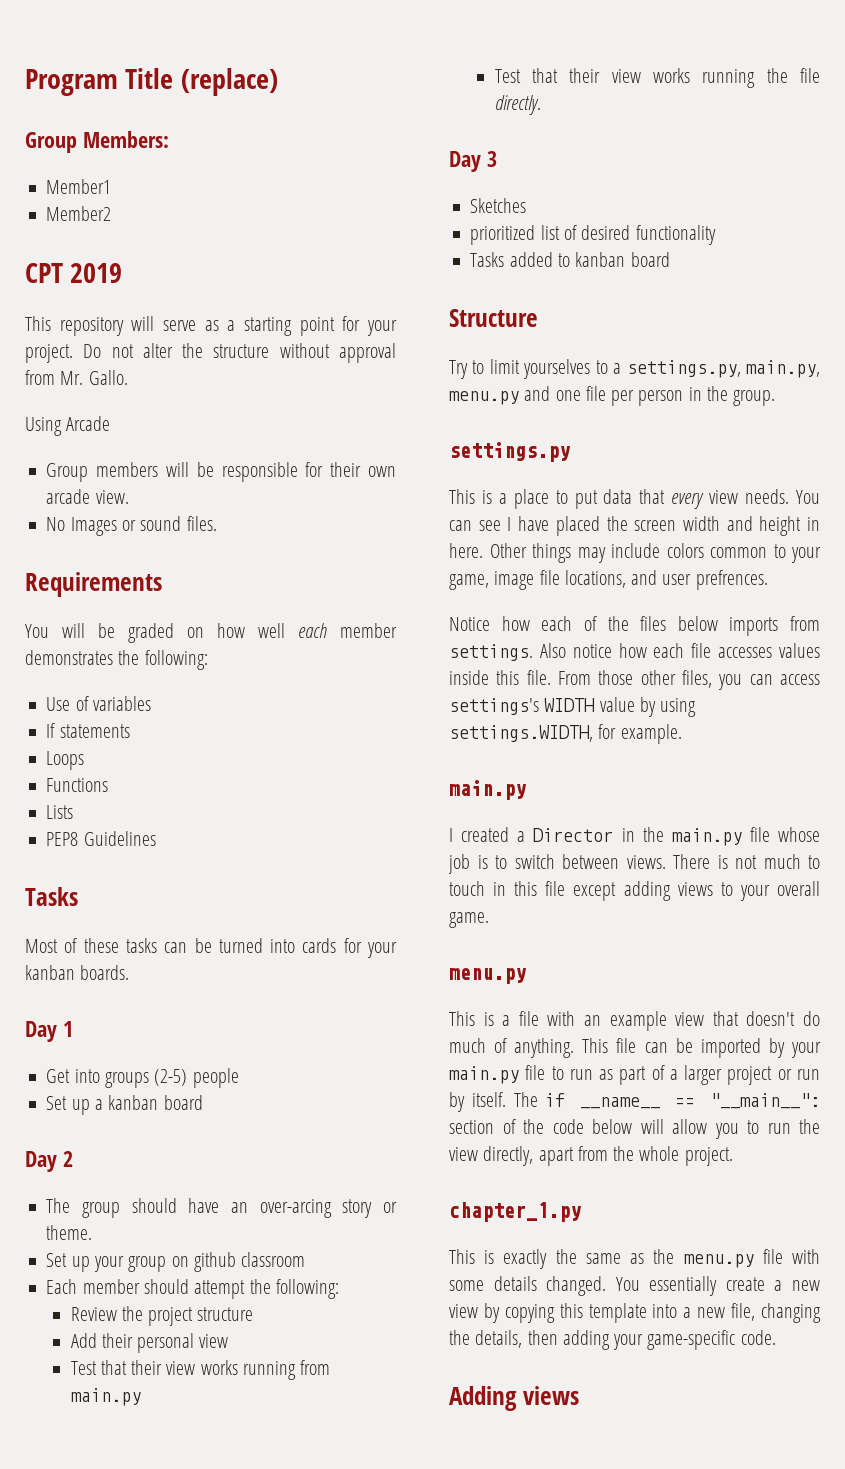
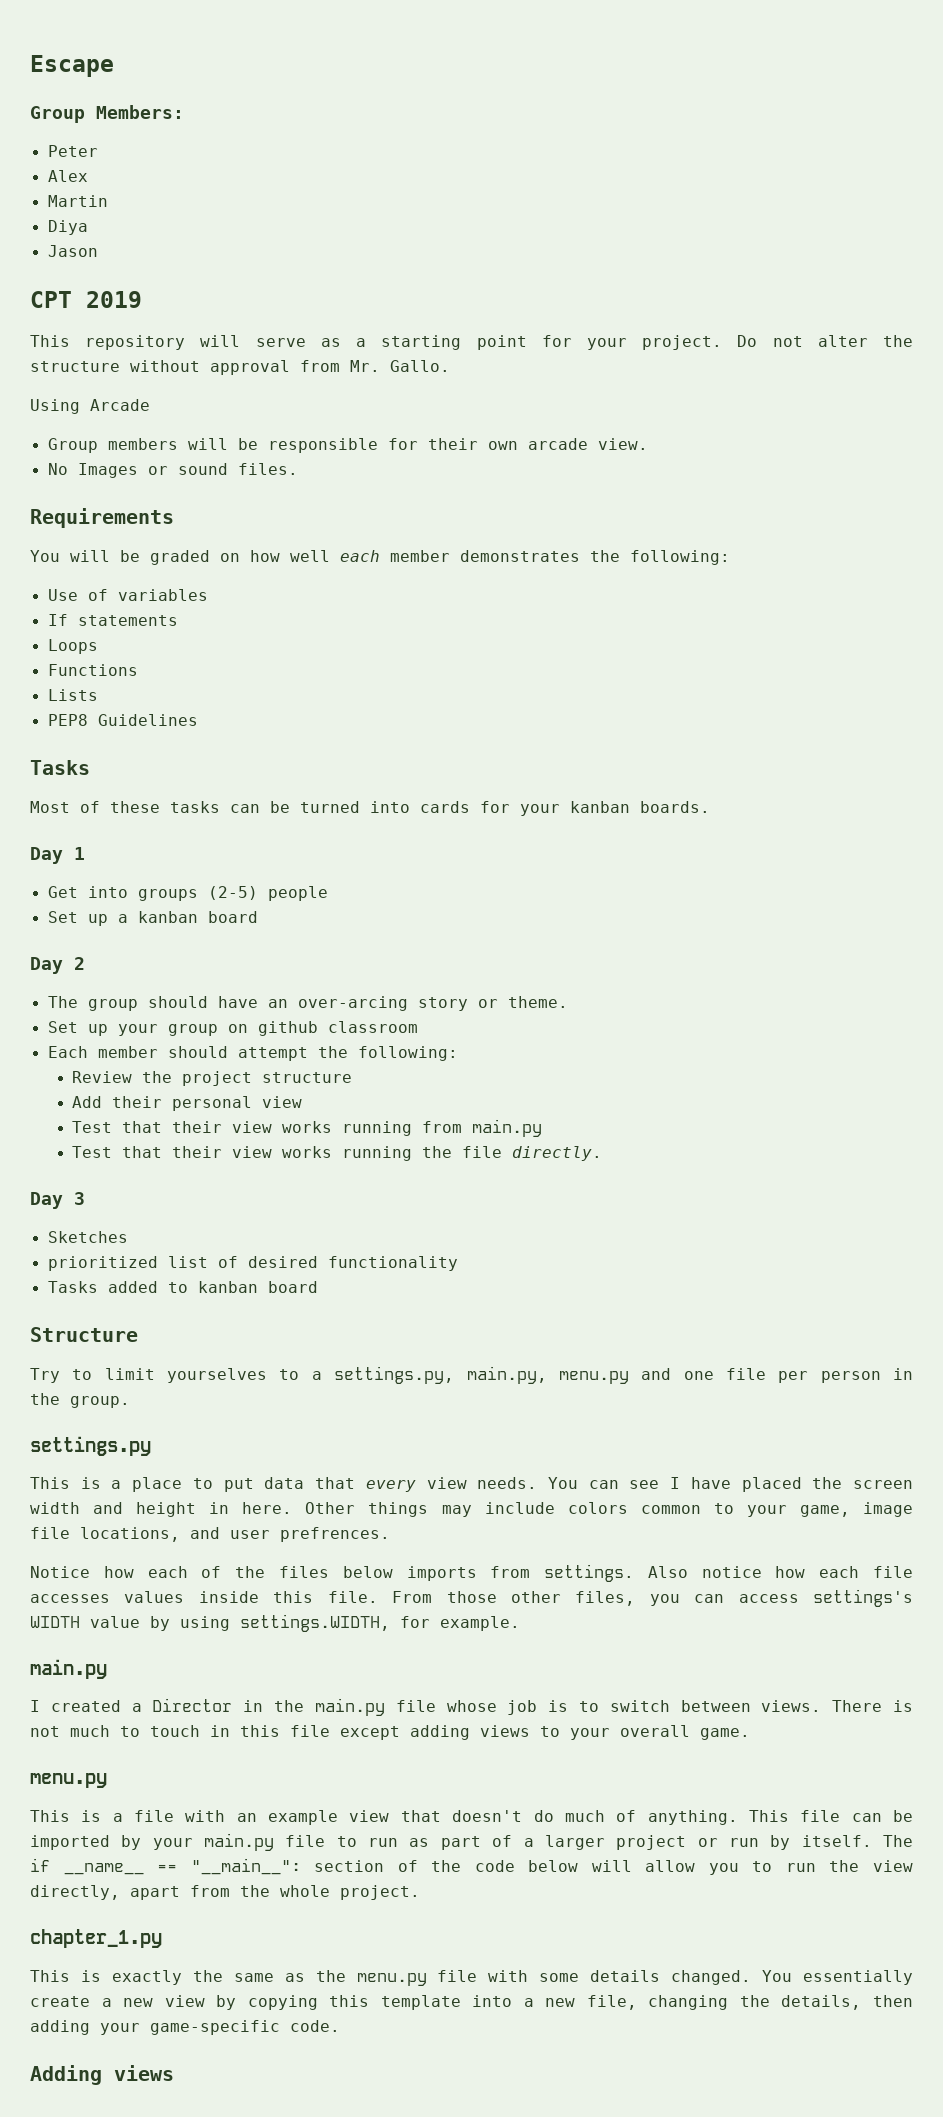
- Program Title (replace)
+ Escape
- Member1
- Member2
+ Peter
+ Alex
+ Martin
+ Diya
+ Jason

